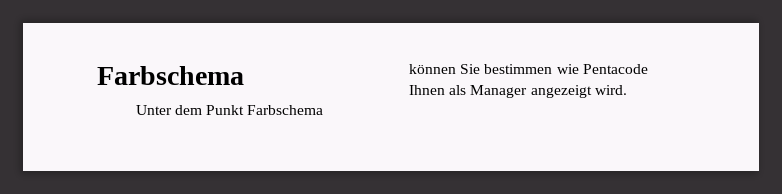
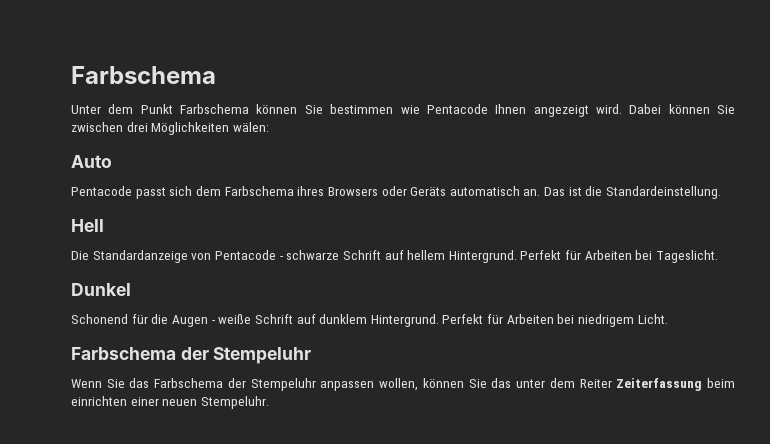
- Unter dem Punkt Farbschema können Sie bestimmen wie Pentacode Ihnen als Manager angezeigt wird.
+ Unter dem Punkt Farbschema können Sie bestimmen wie Pentacode Ihnen angezeigt wird. Dabei können Sie zwischen drei Möglichkeiten wälen:
+ Auto
+ Pentacode passt sich dem Farbschema ihres Browsers oder Geräts automatisch an. Das ist die Standardeinstellung.
+ Hell
+ Die Standardanzeige von Pentacode - schwarze Schrift auf hellem Hintergrund. Perfekt für Arbeiten bei Tageslicht.
+ Dunkel
+ Schonend für die Augen - weiße Schrift auf dunklem Hintergrund. Perfekt für Arbeiten bei niedrigem Licht.
+ Farbschema der Stempeluhr
+ Wenn Sie das Farbschema der Stempeluhr anpassen wollen, können Sie das unter dem Reiter Zeiterfassung beim einrichten einer neuen Stempeluhr.

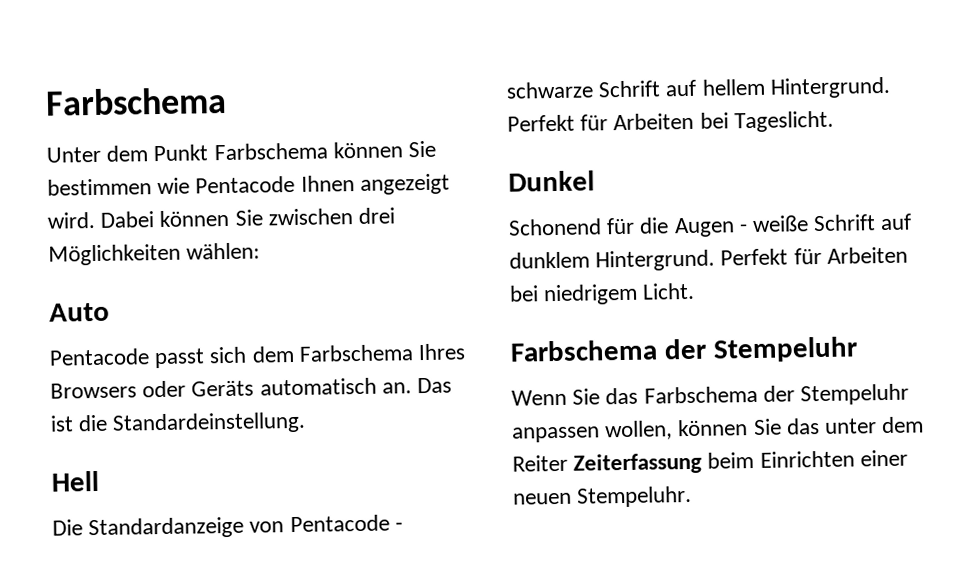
- Dabei können Sie zwischen drei Möglichkeiten wälen:
+ Dabei können Sie zwischen drei Möglichkeiten wählen:
- Pentacode passt sich dem Farbschema ihres Browsers oder Geräts automatisch an.
+ Pentacode passt sich dem Farbschema Ihres Browsers oder Geräts automatisch an.
- Wenn Sie das Farbschema der Stempeluhr anpassen wollen, können Sie das unter dem Reiter Zeiterfassung beim einrichten einer neuen Stempeluhr.
+ Wenn Sie das Farbschema der Stempeluhr anpassen wollen, können Sie das unter dem Reiter Zeiterfassung beim Einrichten einer neuen Stempeluhr.

